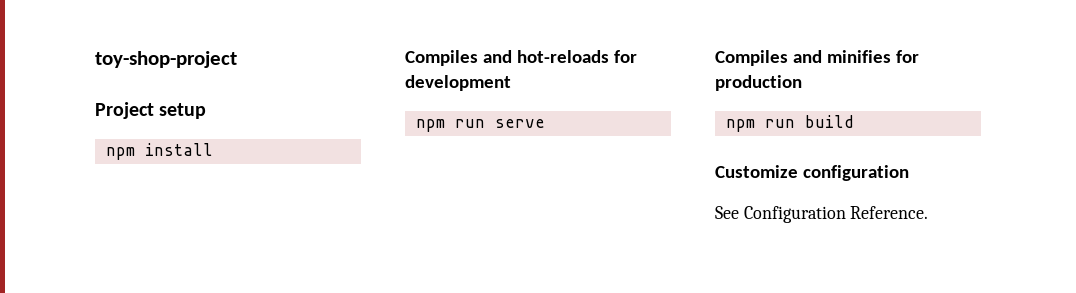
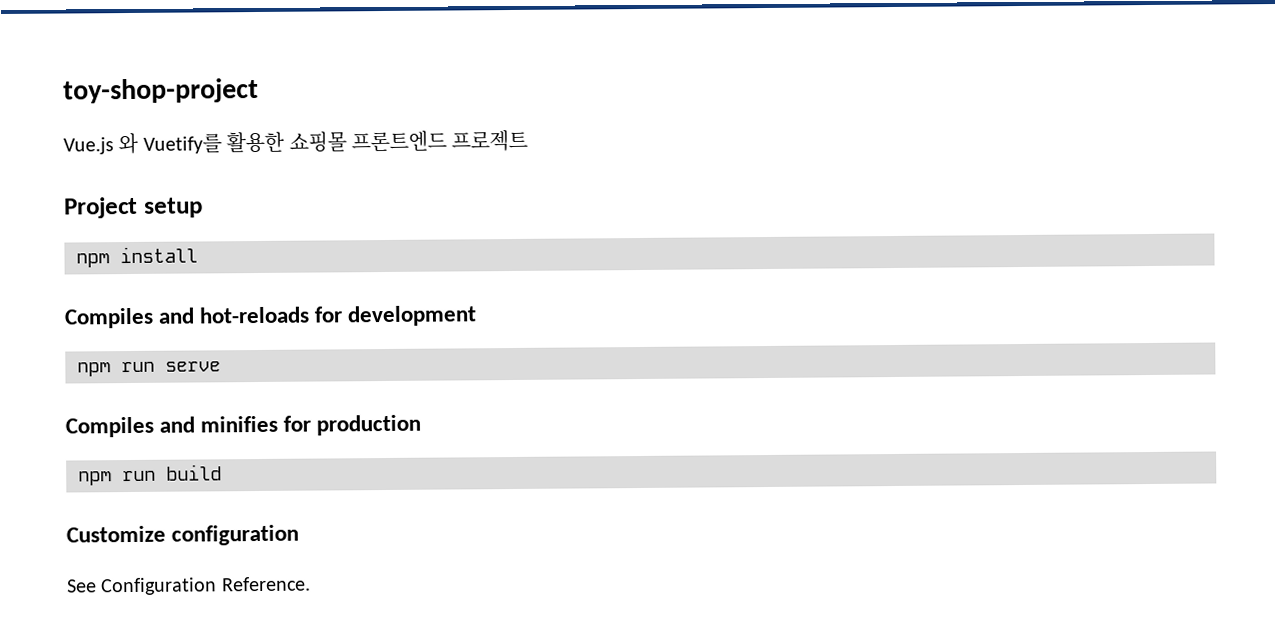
+ Vue.js 와 Vuetify를 활용한 쇼핑몰 프론트엔드 프로젝트

